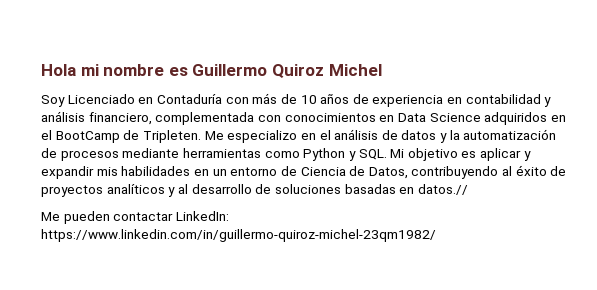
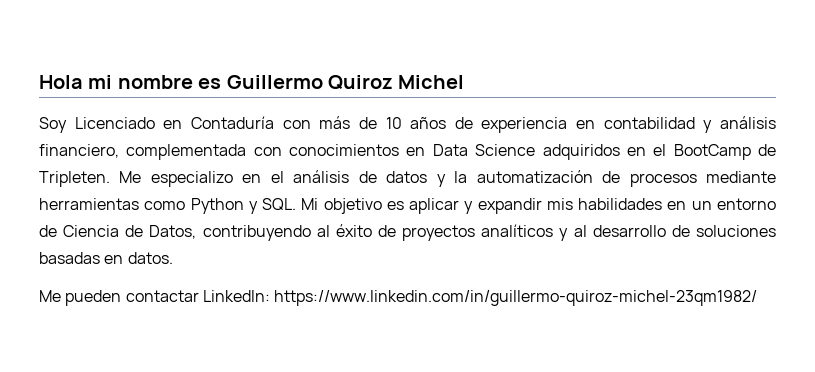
- Me especializo en el análisis de datos y la automatización de procesos mediante herramientas como Python y SQL. Mi objetivo es aplicar y expandir mis habilidades en un entorno de Ciencia de Datos, contribuyendo al éxito de proyectos analíticos y al desarrollo de soluciones basadas en datos.//
+ Me especializo en el análisis de datos y la automatización de procesos mediante herramientas como Python y SQL. Mi objetivo es aplicar y expandir mis habilidades en un entorno de Ciencia de Datos, contribuyendo al éxito de proyectos analíticos y al desarrollo de soluciones basadas en datos.

